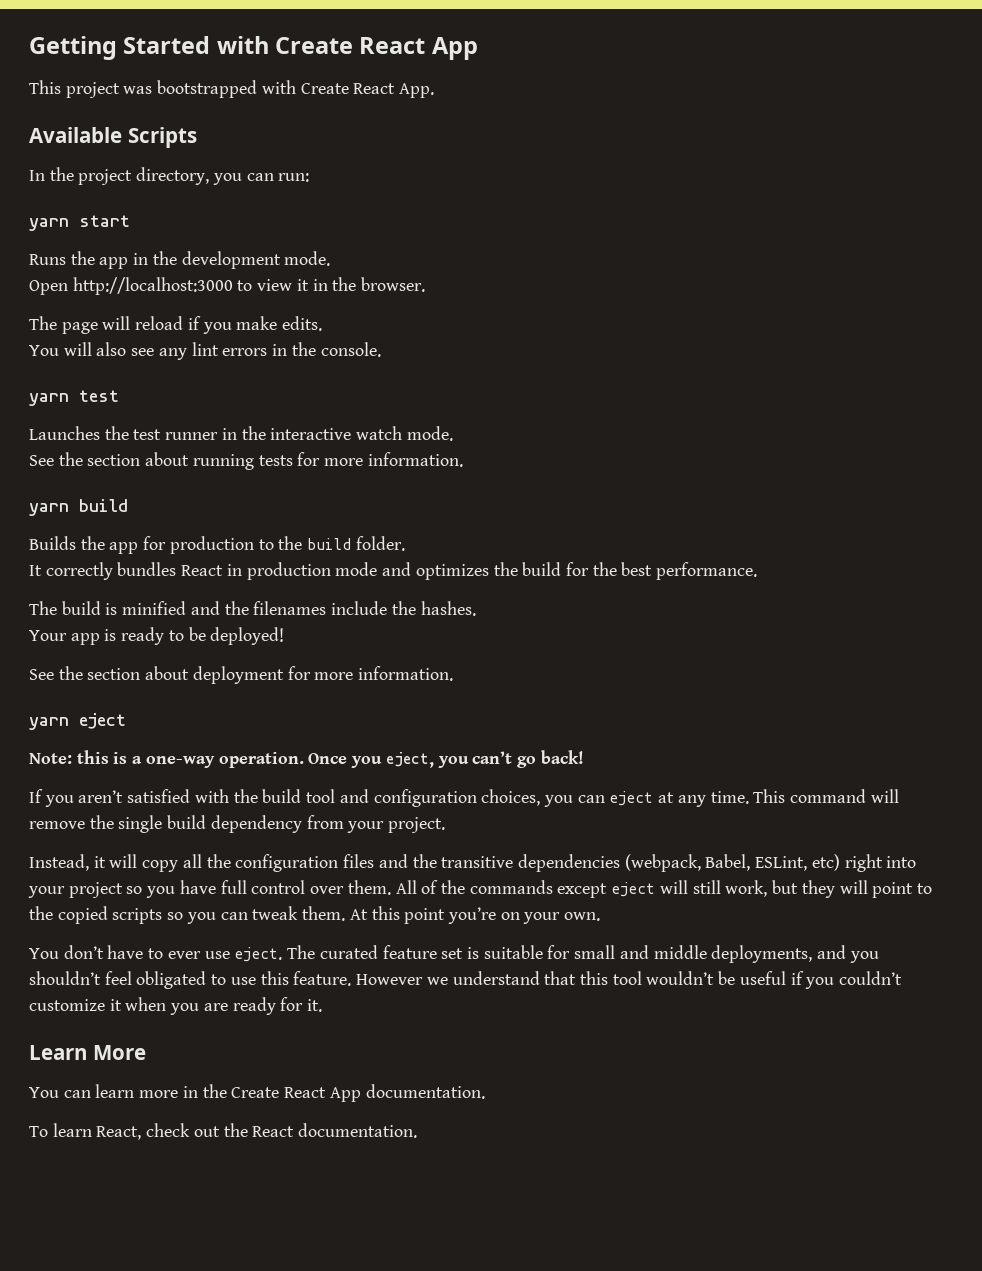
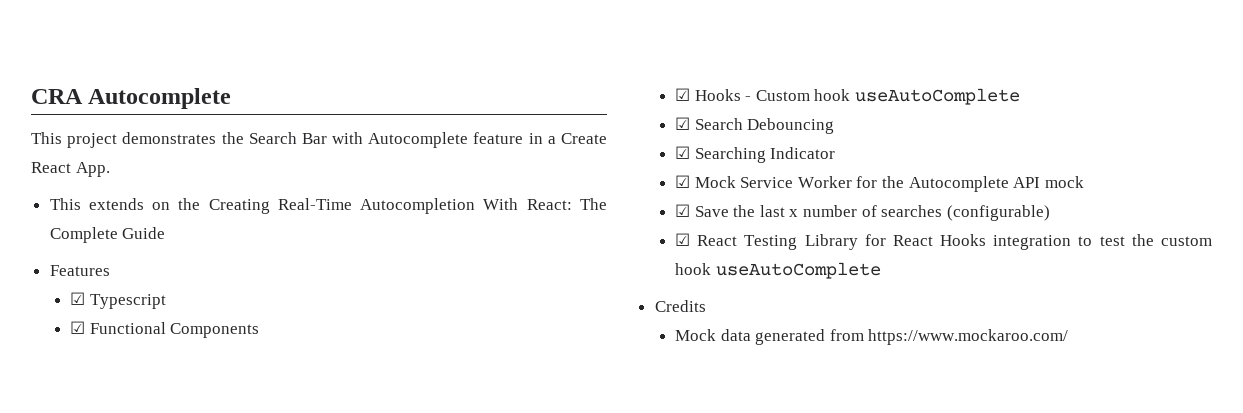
- Getting Started with Create React App
- This project was bootstrapped with Create React App.
- Available Scripts
- In the project directory, you can run:
- yarn start
- Runs the app in the development mode.
- Open http://localhost:3000 to view it in the browser.
- The page will reload if you make edits.
- You will also see any lint errors in the console.
- yarn test
- Launches the test runner in the interactive watch mode.
- See the section about running tests for more information.
- yarn build
- Builds the app for production to the build folder.
- It correctly bundles React in production mode and optimizes the build for the best performance.
- The build is minified and the filenames include the hashes.
- Your app is ready to be deployed!
- See the section about deployment for more information.
- yarn eject
- Note: this is a one-way operation. Once you eject, you can’t go back!
- If you aren’t satisfied with the build tool and configuration choices, you can eject at any time. This command will remove the single build dependency from your project.
- Instead, it will copy all the configuration files and the transitive dependencies (webpack, Babel, ESLint, etc) right into your project so you have full control over them. All of the commands except eject will still work, but they will point to the copied scripts so you can tweak them. At this point you’re on your own.
- You don’t have to ever use eject. The curated feature set is suitable for small and middle deployments, and you shouldn’t feel obligated to use this feature. However we understand that this tool wouldn’t be useful if you couldn’t customize it when you are ready for it.
- Learn More
- You can learn more in the Create React App documentation.
- To learn React, check out the React documentation.
+ CRA Autocomplete
+ This project demonstrates the Search Bar with Autocomplete feature in a Create React App.
+ This extends on the Creating Real-Time Autocompletion With React: The Complete Guide
+ Features
+ ☑ Typescript
+ ☑ Functional Components
+ ☑ Hooks - Custom hook useAutoComplete
+ ☑ Search Debouncing
+ ☑ Searching Indicator
+ ☑ Mock Service Worker for the Autocomplete API mock
+ ☑ Save the last x number of searches (configurable)
+ ☑ React Testing Library for React Hooks integration to test the custom hook useAutoComplete
+ Credits
+ Mock data generated from https://www.mockaroo.com/

